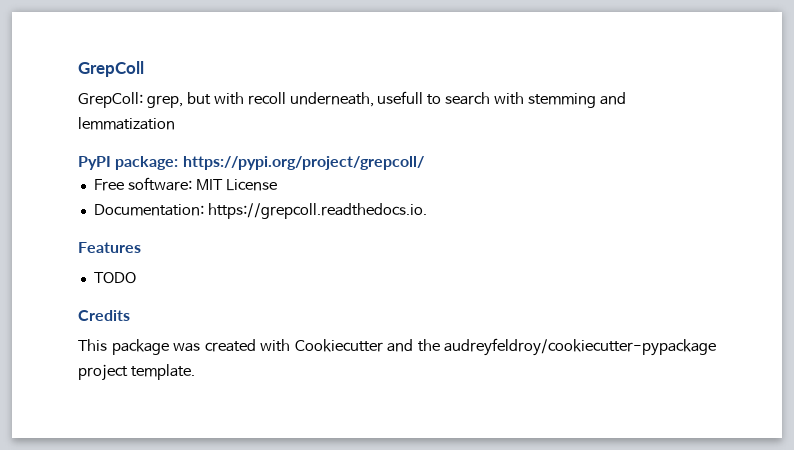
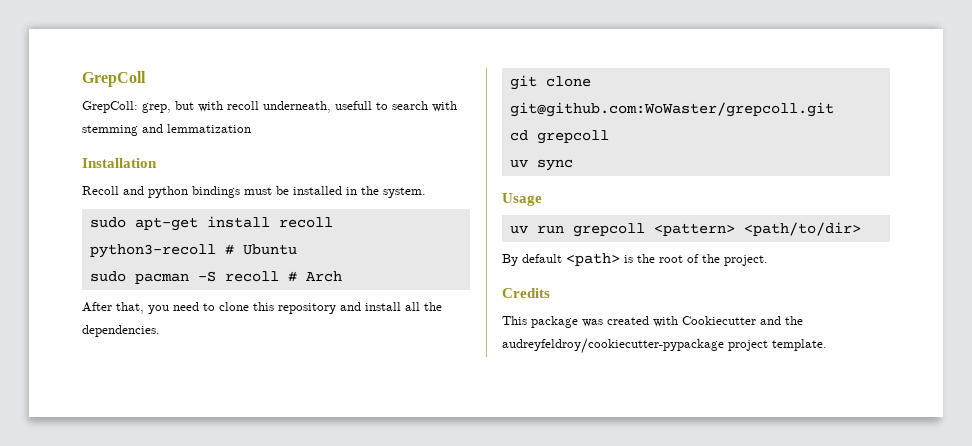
- PyPI package: https://pypi.org/project/grepcoll/
- Free software: MIT License
- Documentation: https://grepcoll.readthedocs.io.
- Features
- TODO
+ Installation
+ Recoll and python bindings must be installed in the system.
+ sudo apt-get install recoll python3-recoll # Ubuntu
+ sudo pacman -S recoll # Arch
+ After that, you need to clone this repository and install all the dependencies.
+ git clone git@github.com:WoWaster/grepcoll.git
+ cd grepcoll
+ uv sync
+ Usage
+ uv run grepcoll <pattern> <path/to/dir>
+ By default <path> is the root of the project.

